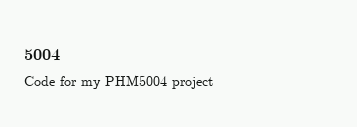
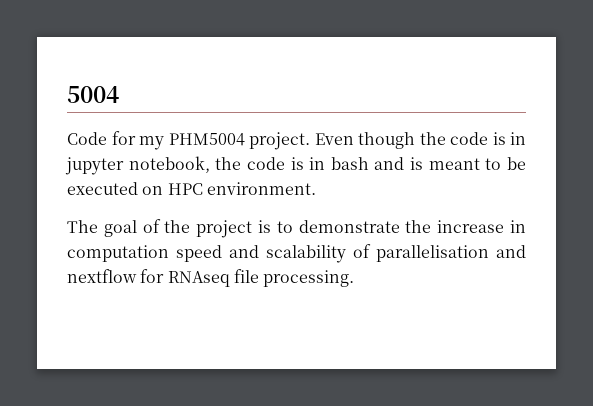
- Code for my PHM5004 project
+ Code for my PHM5004 project. Even though the code is in jupyter notebook, the code is in bash and is meant to be executed on HPC environment.
+ The goal of the project is to demonstrate the increase in computation speed and scalability of parallelisation and nextflow for RNAseq file processing.

